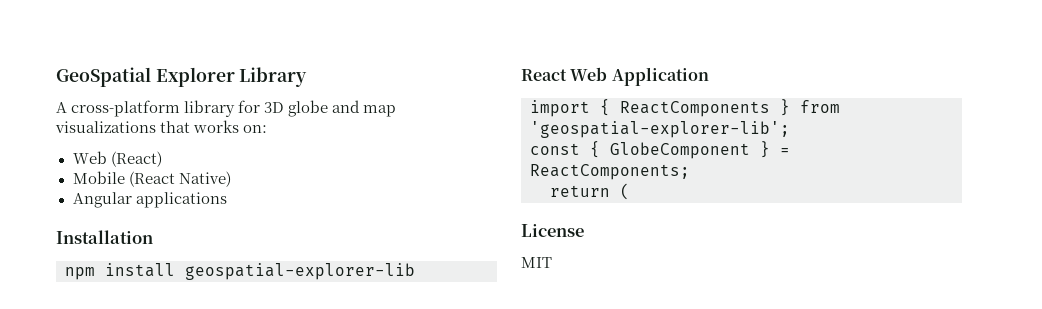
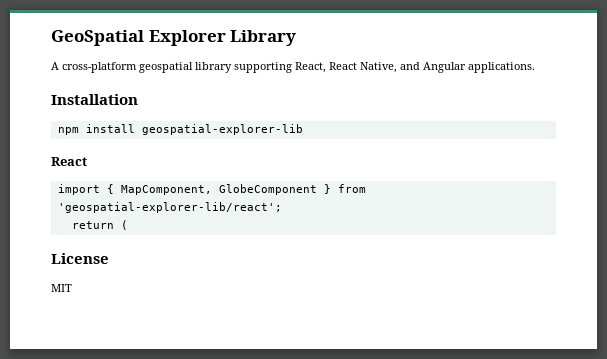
- A cross-platform library for 3D globe and map visualizations that works on:
- Web (React)
- Mobile (React Native)
- Angular applications
+ A cross-platform geospatial library supporting React, React Native, and Angular applications.
  npm install geospatial-explorer-lib
- React Web Application
+ React
- import { ReactComponents } from 'geospatial-explorer-lib';
- const { GlobeComponent } = ReactComponents;
+ import { MapComponent, GlobeComponent } from 'geospatial-explorer-lib/react';

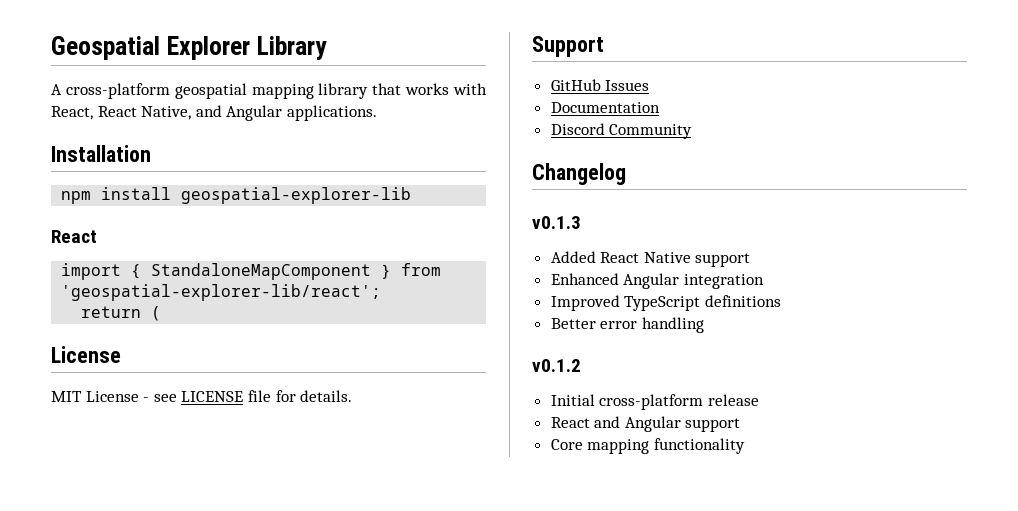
- GeoSpatial Explorer Library
+ Geospatial Explorer Library
- A cross-platform geospatial library supporting React, React Native, and Angular applications.
+ A cross-platform geospatial mapping library that works with React, React Native, and Angular applications.
- import { MapComponent, GlobeComponent } from 'geospatial-explorer-lib/react';
+ import { StandaloneMapComponent } from 'geospatial-explorer-lib/react';
- MIT
+ MIT License - see LICENSE file for details.
+ Support
+ GitHub Issues
+ Documentation
+ Discord Community
+ Changelog
+ v0.1.3
+ Added React Native support
+ Enhanced Angular integration
+ Improved TypeScript definitions
+ Better error handling
+ v0.1.2
+ Initial cross-platform release
+ React and Angular support
+ Core mapping functionality

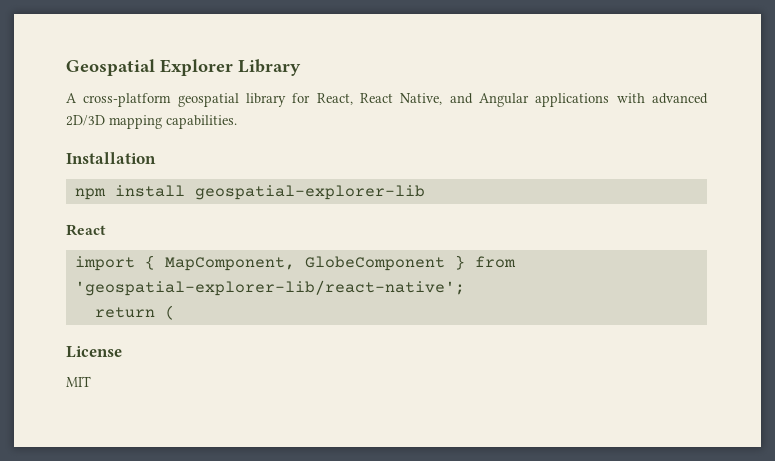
- A cross-platform geospatial mapping library that works with React, React Native, and Angular applications.
+ A cross-platform geospatial library for React, React Native, and Angular applications with advanced 2D/3D mapping capabilities.
- import { StandaloneMapComponent } from 'geospatial-explorer-lib/react';
+ import { MapComponent, GlobeComponent } from 'geospatial-explorer-lib/react-native';
- MIT License - see LICENSE file for details.
- Support
- GitHub Issues
- Documentation
- Discord Community
- Changelog
- v0.1.3
- Added React Native support
- Enhanced Angular integration
- Improved TypeScript definitions
- Better error handling
- v0.1.2
- Initial cross-platform release
- React and Angular support
- Core mapping functionality
+ MIT

